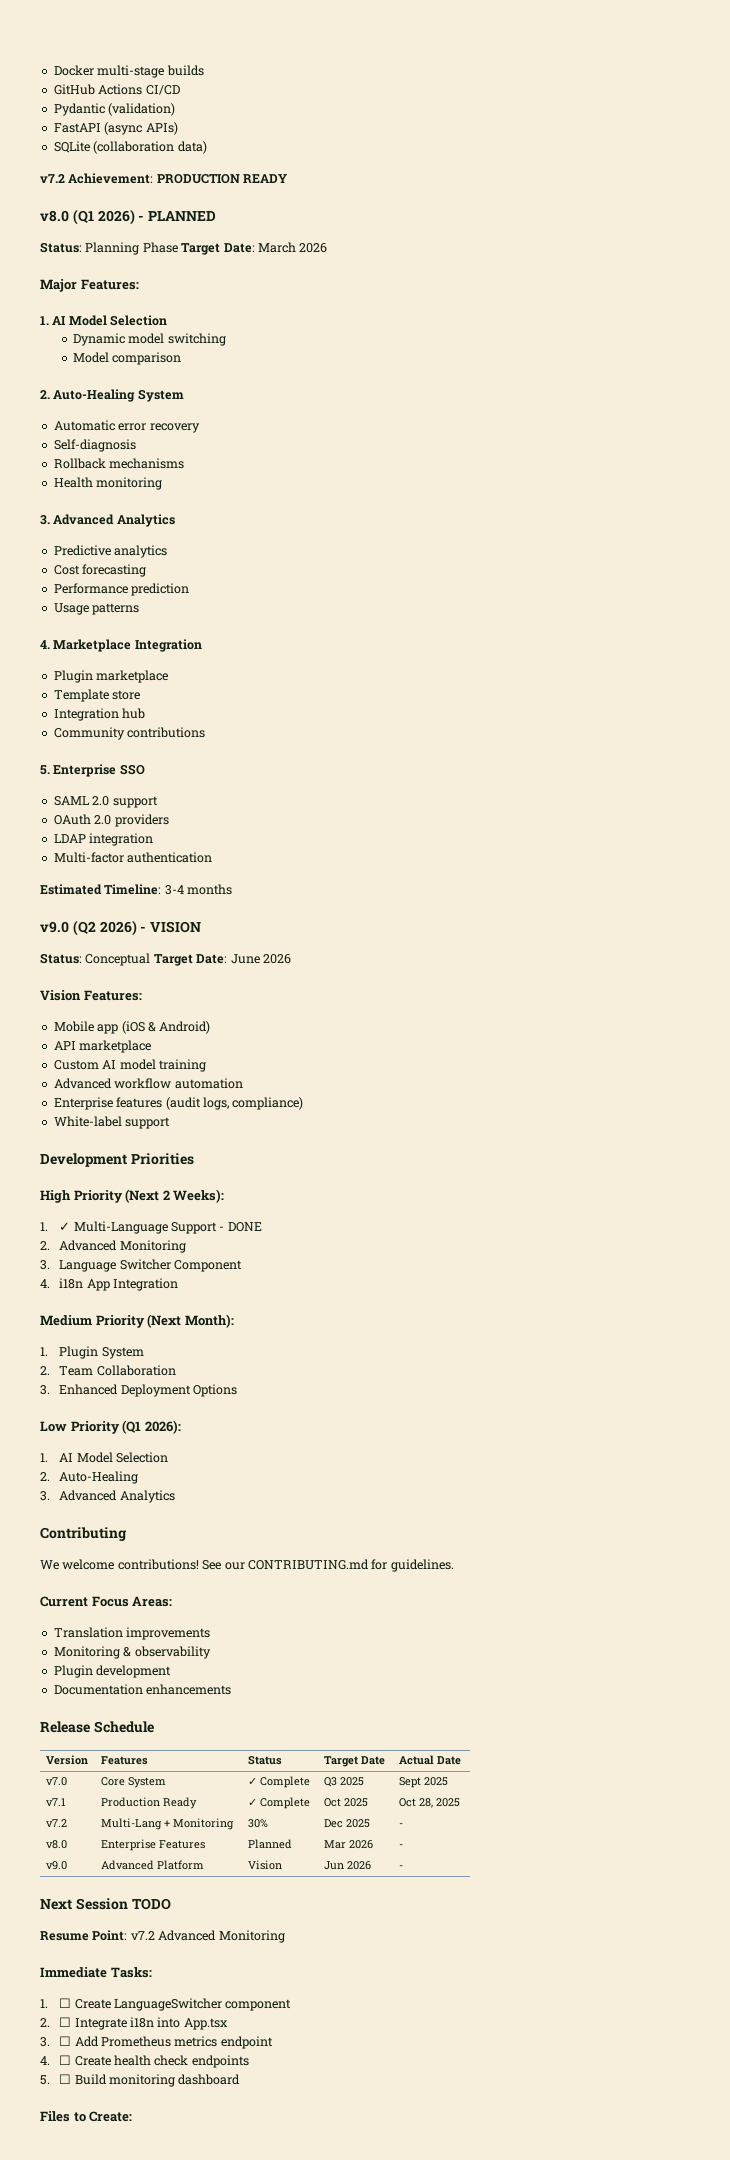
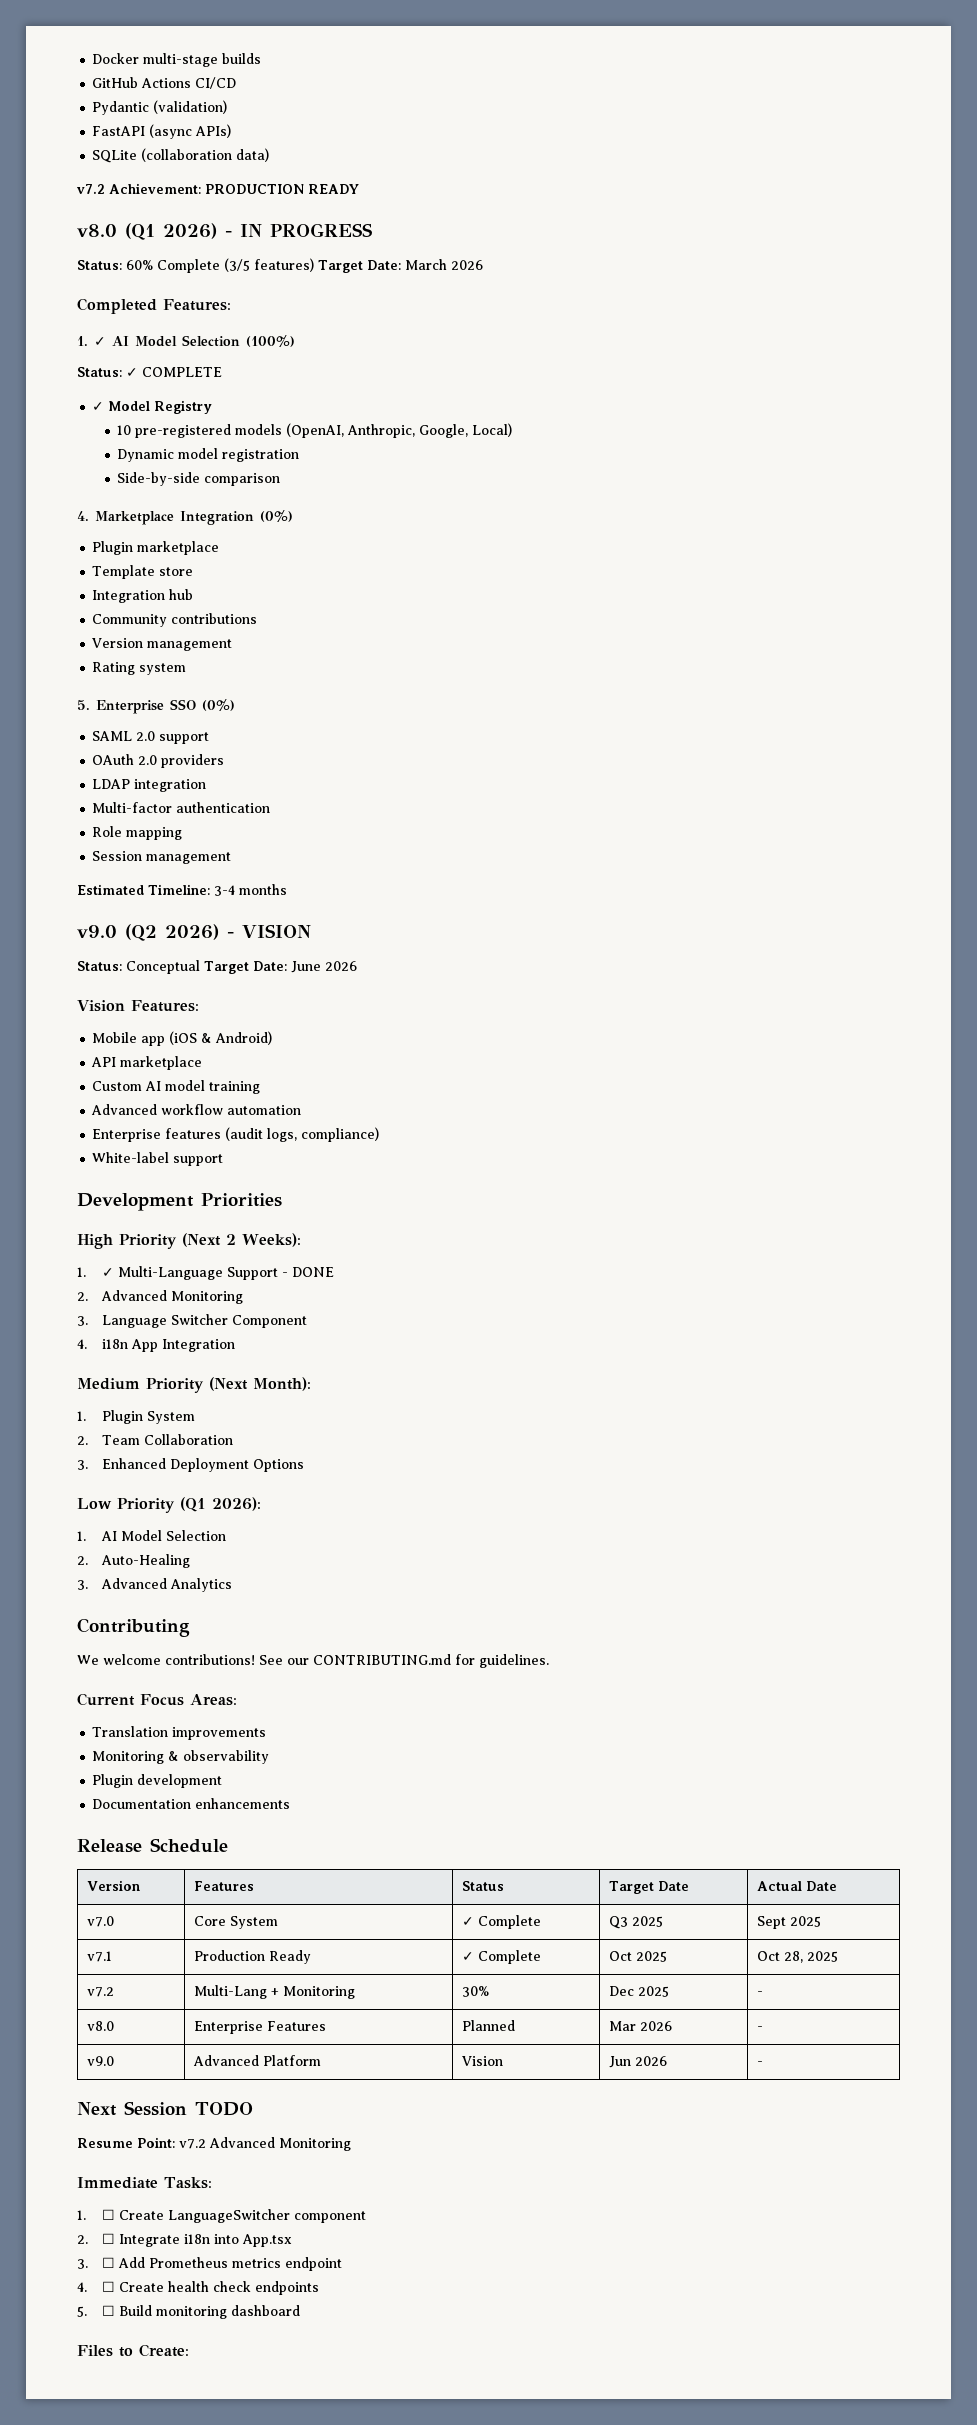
- v8.0 (Q1 2026) - PLANNED
- Status: Planning Phase Target Date: March 2026
+ v8.0 (Q1 2026) - IN PROGRESS
+ Status: 60% Complete (3/5 features) Target Date: March 2026
- Major Features:
- 1. AI Model Selection
+ Completed Features:
+ 1. ✓ AI Model Selection (100%)
+ Status: ✓ COMPLETE
+ ✓ Model Registry
+ 10 pre-registered models (OpenAI, Anthropic, Google, Local)
- Dynamic model switching
- Model comparison
+ Dynamic model registration
+ Side-by-side comparison
- 2. Auto-Healing System
- Automatic error recovery
- Self-diagnosis
- Rollback mechanisms
- Health monitoring
- 3. Advanced Analytics
- Predictive analytics
- Cost forecasting
- Performance prediction
- Usage patterns
- 4. Marketplace Integration
+ 4. Marketplace Integration (0%)
+ Version management
+ Rating system
- 5. Enterprise SSO
+ 5. Enterprise SSO (0%)
+ Role mapping
+ Session management

